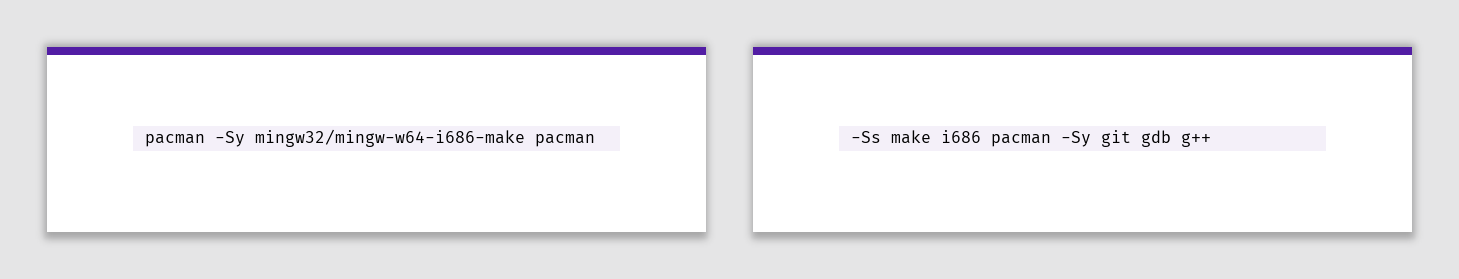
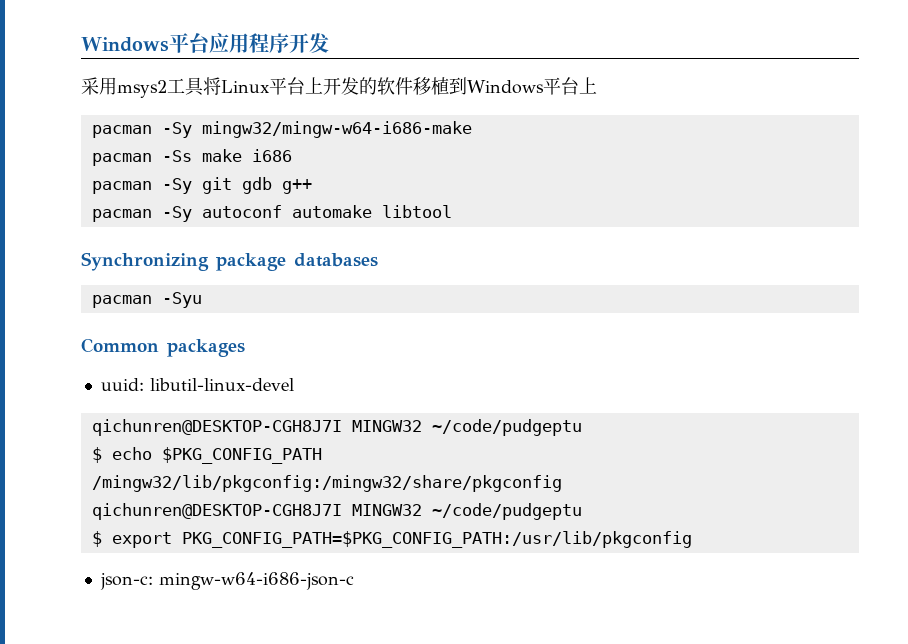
+ Windows平台应用程序开发
+ 采用msys2工具将Linux平台上开发的软件移植到Windows平台上
- pacman -Sy mingw32/mingw-w64-i686-make pacman -Ss make i686 pacman -Sy git gdb g++
+ pacman -Sy mingw32/mingw-w64-i686-make
+ pacman -Ss make i686
+ pacman -Sy git gdb g++
+ pacman -Sy autoconf automake libtool
+ Synchronizing package databases
+ pacman -Syu
+ Common packages
+ uuid: libutil-linux-devel
+ qichunren@DESKTOP-CGH8J7I MINGW32 ~/code/pudgeptu
+ $ echo $PKG_CONFIG_PATH
+ /mingw32/lib/pkgconfig:/mingw32/share/pkgconfig
+ qichunren@DESKTOP-CGH8J7I MINGW32 ~/code/pudgeptu
+ $ export PKG_CONFIG_PATH=$PKG_CONFIG_PATH:/usr/lib/pkgconfig
+ json-c: mingw-w64-i686-json-c

